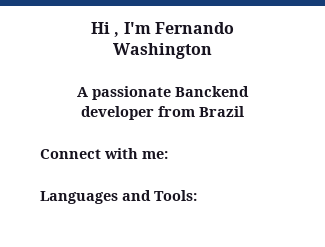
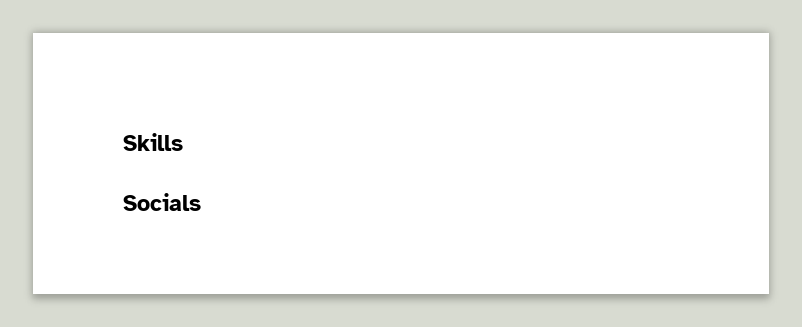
- Hi , I'm Fernando Washington
- A passionate Banckend developer from Brazil
- Connect with me:
- Languages and Tools:
+ Skills
+ Socials

